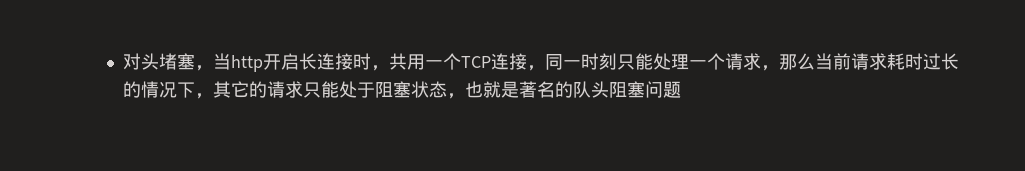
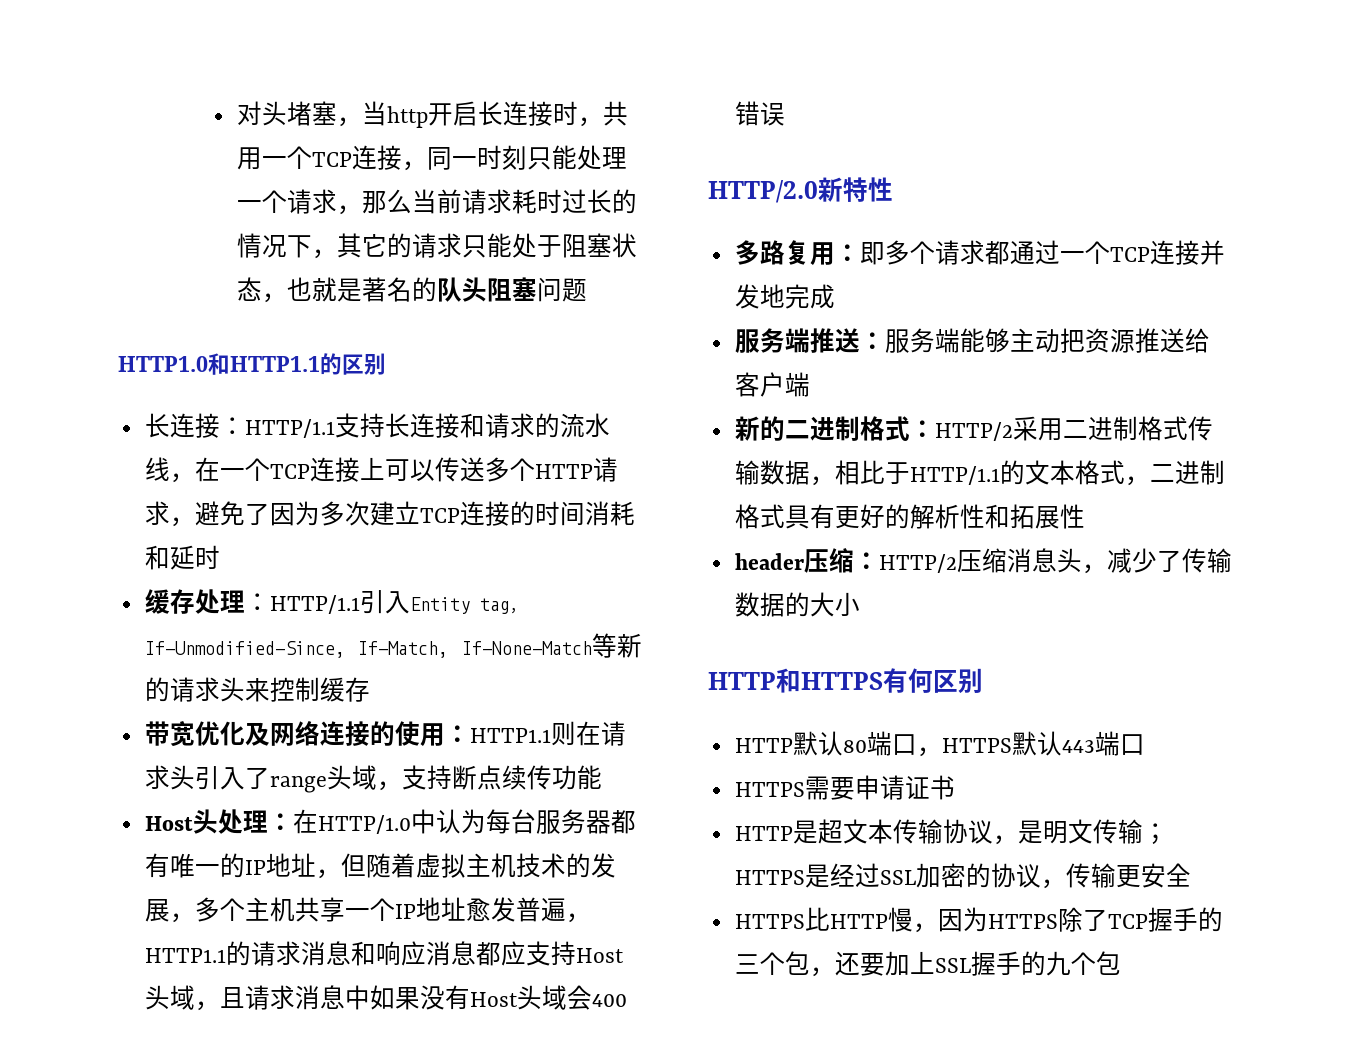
+ HTTP1.0和HTTP1.1的区别
+ 长连接：HTTP/1.1支持长连接和请求的流水线，在一个TCP连接上可以传送多个HTTP请求，避免了因为多次建立TCP连接的时间消耗和延时
+ 缓存处理：HTTP/1.1引入Entity tag，If-Unmodified-Since, If-Match, If-None-Match等新的请求头来控制缓存
+ 带宽优化及网络连接的使用：HTTP1.1则在请求头引入了range头域，支持断点续传功能
+ Host头处理：在HTTP/1.0中认为每台服务器都有唯一的IP地址，但随着虚拟主机技术的发展，多个主机共享一个IP地址愈发普遍，HTTP1.1的请求消息和响应消息都应支持Host头域，且请求消息中如果没有Host头域会400错误
+ HTTP/2.0新特性
+ 多路复用：即多个请求都通过一个TCP连接并发地完成
+ 服务端推送：服务端能够主动把资源推送给客户端
+ 新的二进制格式：HTTP/2采用二进制格式传输数据，相比于HTTP/1.1的文本格式，二进制格式具有更好的解析性和拓展性
+ header压缩：HTTP/2压缩消息头，减少了传输数据的大小
+ HTTP和HTTPS有何区别
+ HTTP默认80端口，HTTPS默认443端口
+ HTTPS需要申请证书
+ HTTP是超文本传输协议，是明文传输；HTTPS是经过SSL加密的协议，传输更安全
+ HTTPS比HTTP慢，因为HTTPS除了TCP握手的三个包，还要加上SSL握手的九个包

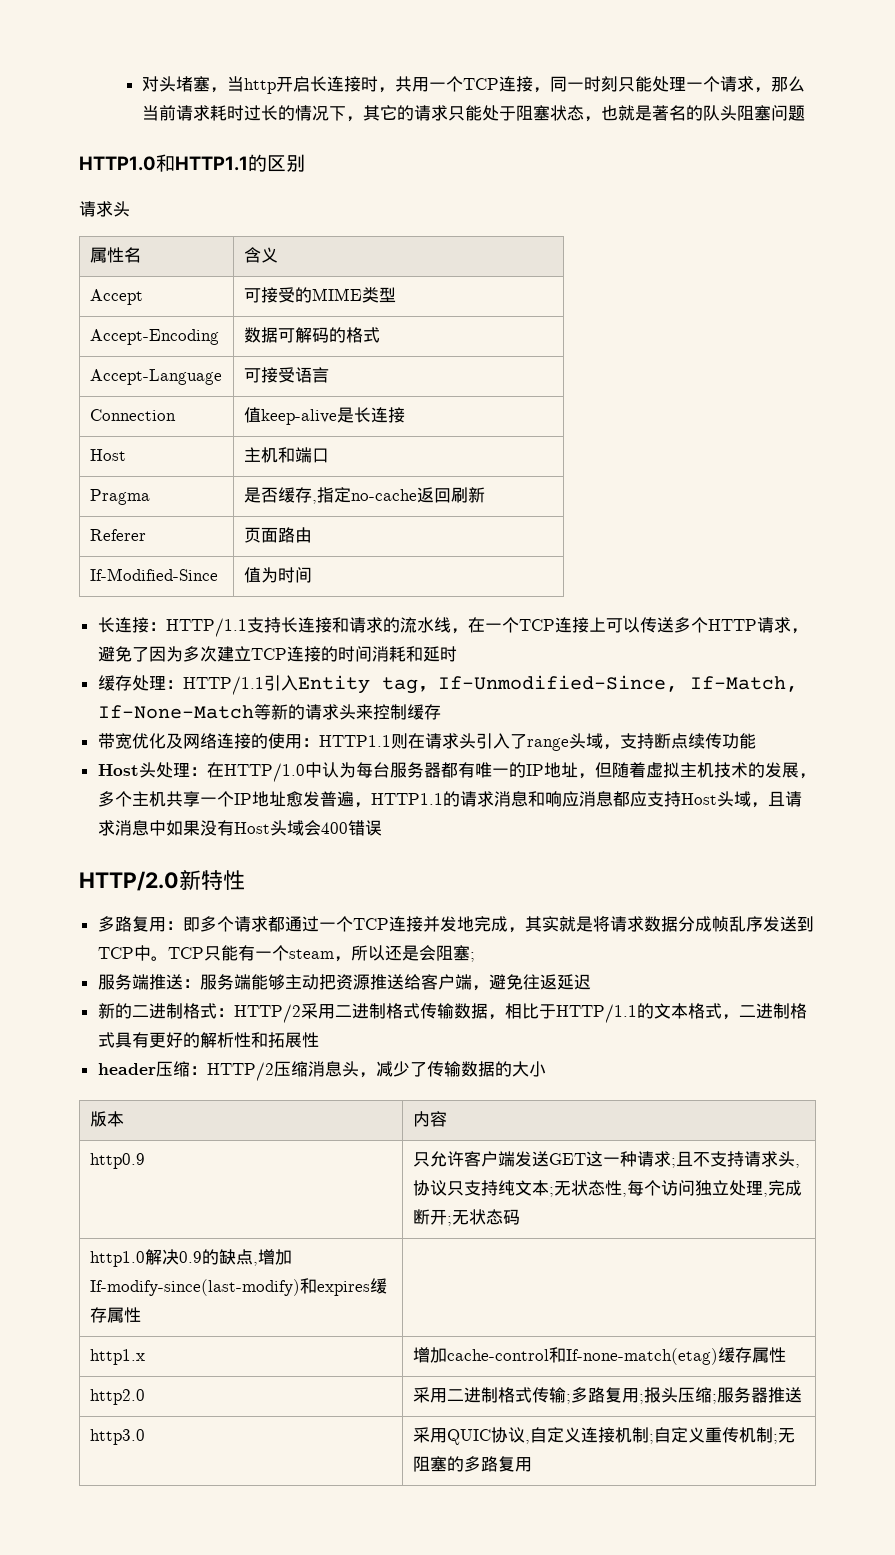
  HTTP1.0和HTTP1.1的区别
+ 请求头
+ 属性名 | 含义
+ Accept | 可接受的MIME类型
+ Accept-Encoding | 数据可解码的格式
+ Accept-Language | 可接受语言
+ Connection | 值keep-alive是长连接
+ Host | 主机和端口
+ Pragma | 是否缓存,指定no-cache返回刷新
+ Referer | 页面路由
+ If-Modified-Since | 值为时间
- 多路复用：即多个请求都通过一个TCP连接并发地完成
+ 多路复用：即多个请求都通过一个TCP连接并发地完成，其实就是将请求数据分成帧乱序发送到TCP中。TCP只能有一个steam，所以还是会阻塞;
- 服务端推送：服务端能够主动把资源推送给客户端
+ 服务端推送：服务端能够主动把资源推送给客户端，避免往返延迟
- HTTP和HTTPS有何区别
- HTTP默认80端口，HTTPS默认443端口
- HTTPS需要申请证书
- HTTP是超文本传输协议，是明文传输；HTTPS是经过SSL加密的协议，传输更安全
- HTTPS比HTTP慢，因为HTTPS除了TCP握手的三个包，还要加上SSL握手的九个包
+ 版本 | 内容
+ http0.9 | 只允许客户端发送GET这一种请求;且不支持请求头,协议只支持纯文本;无状态性,每个访问独立处理,完成断开;无状态码
+ http1.0解决0.9的缺点,增加If-modify-since(last-modify)和expires缓存属性 |
+ http1.x | 增加cache-control和If-none-match(etag)缓存属性
+ http2.0 | 采用二进制格式传输;多路复用;报头压缩;服务器推送
+ http3.0 | 采用QUIC协议,自定义连接机制;自定义重传机制;无阻塞的多路复用

